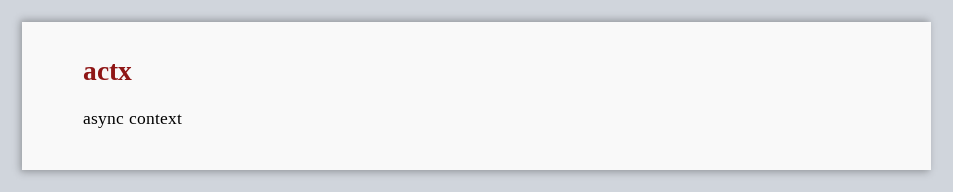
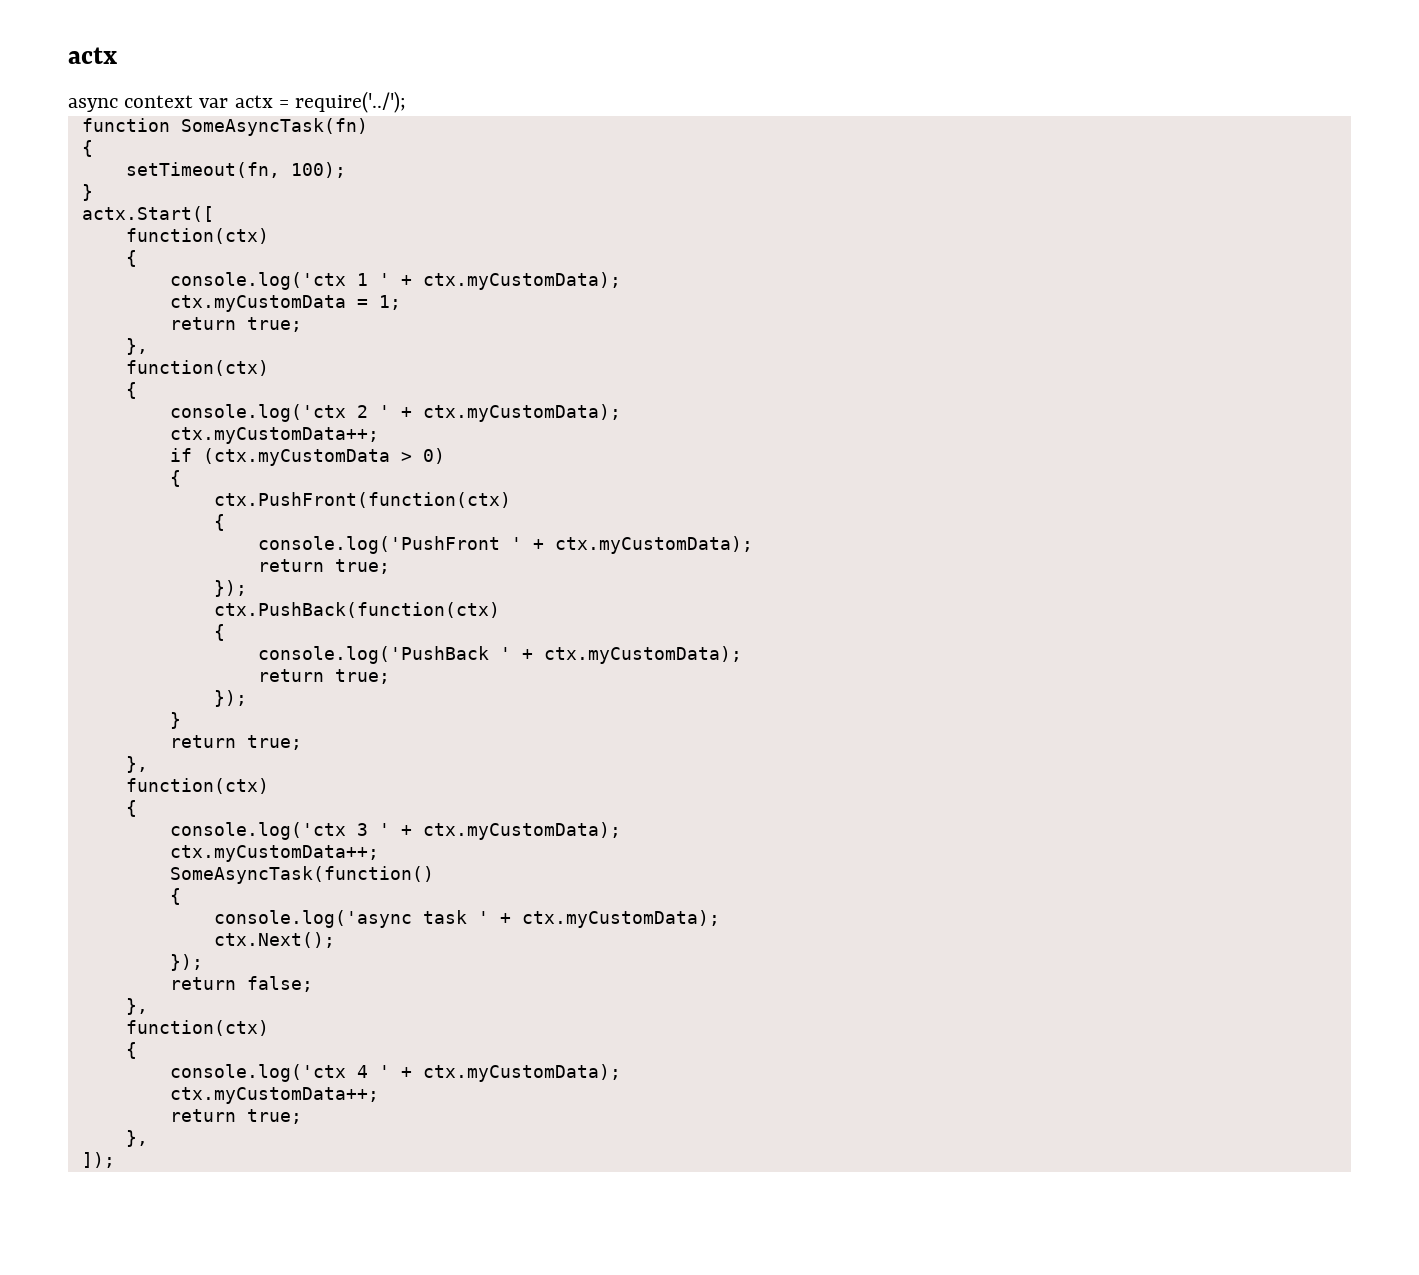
- async context
+ async context var actx = require('../');
+ function SomeAsyncTask(fn)
+ {
+ setTimeout(fn, 100);
+ }
+ actx.Start([
+ function(ctx)
+ {
+ console.log('ctx 1 ' + ctx.myCustomData);
+ ctx.myCustomData = 1;
+ return true;
+ },
+ function(ctx)
+ {
+ console.log('ctx 2 ' + ctx.myCustomData);
+ ctx.myCustomData++;
+ if (ctx.myCustomData > 0)
+ {
+ ctx.PushFront(function(ctx)
+ {
+ console.log('PushFront ' + ctx.myCustomData);
+ return true;
+ });
+ ctx.PushBack(function(ctx)
+ {
+ console.log('PushBack ' + ctx.myCustomData);
+ return true;
+ });
+ }
+ return true;
+ },
+ function(ctx)
+ {
+ console.log('ctx 3 ' + ctx.myCustomData);
+ ctx.myCustomData++;
+ SomeAsyncTask(function()
+ {
+ console.log('async task ' + ctx.myCustomData);
+ ctx.Next();
+ });
+ return false;
+ },
+ function(ctx)
+ {
+ console.log('ctx 4 ' + ctx.myCustomData);
+ ctx.myCustomData++;
+ return true;
+ },
+ ]);

